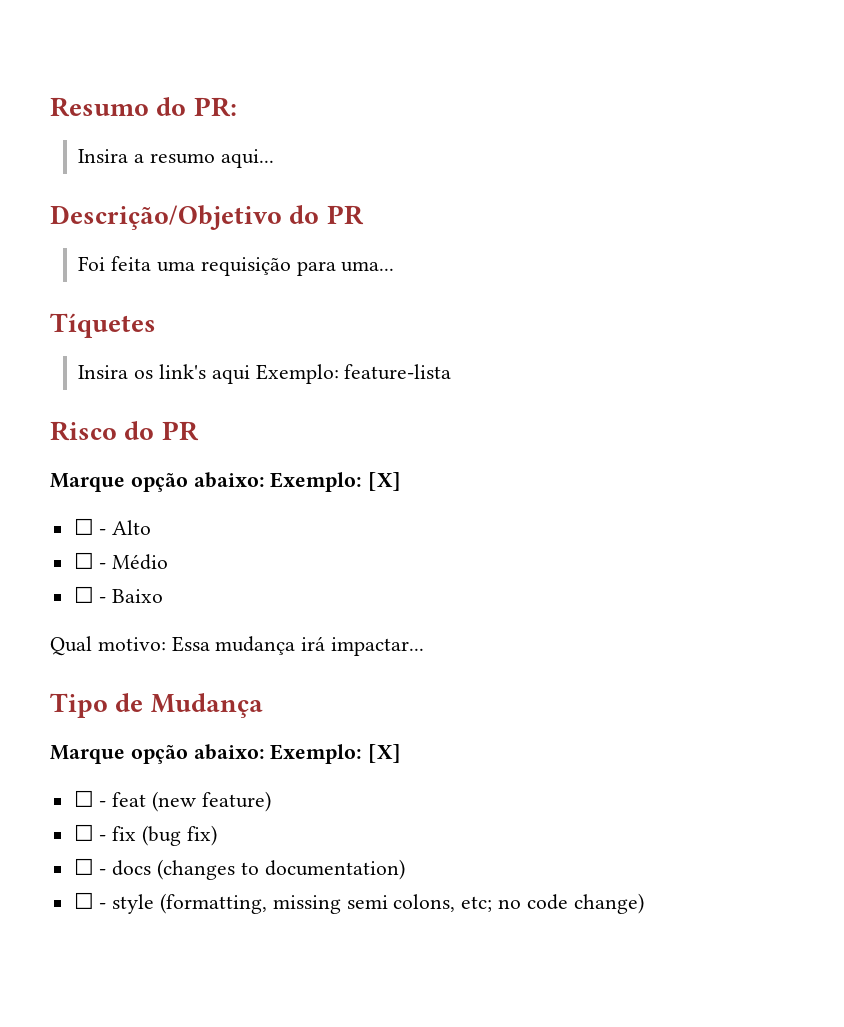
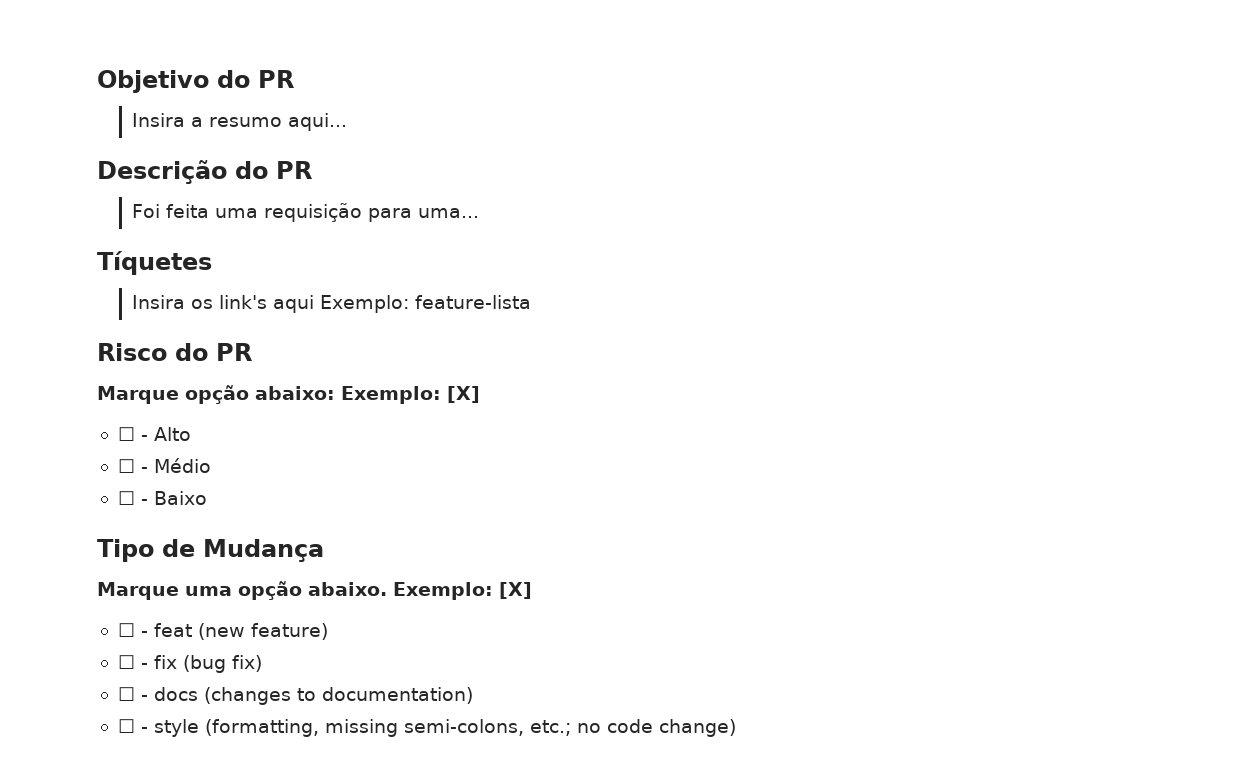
- Resumo do PR:
+ Objetivo do PR
- Descrição/Objetivo do PR
+ Descrição do PR
- Qual motivo: Essa mudança irá impactar...
  Tipo de Mudança
- Marque opção abaixo: Exemplo: [X]
+ Marque uma opção abaixo. Exemplo: [X]
- ☐ - style (formatting, missing semi colons, etc; no code change)
+ ☐ - style (formatting, missing semi-colons, etc.; no code change)

